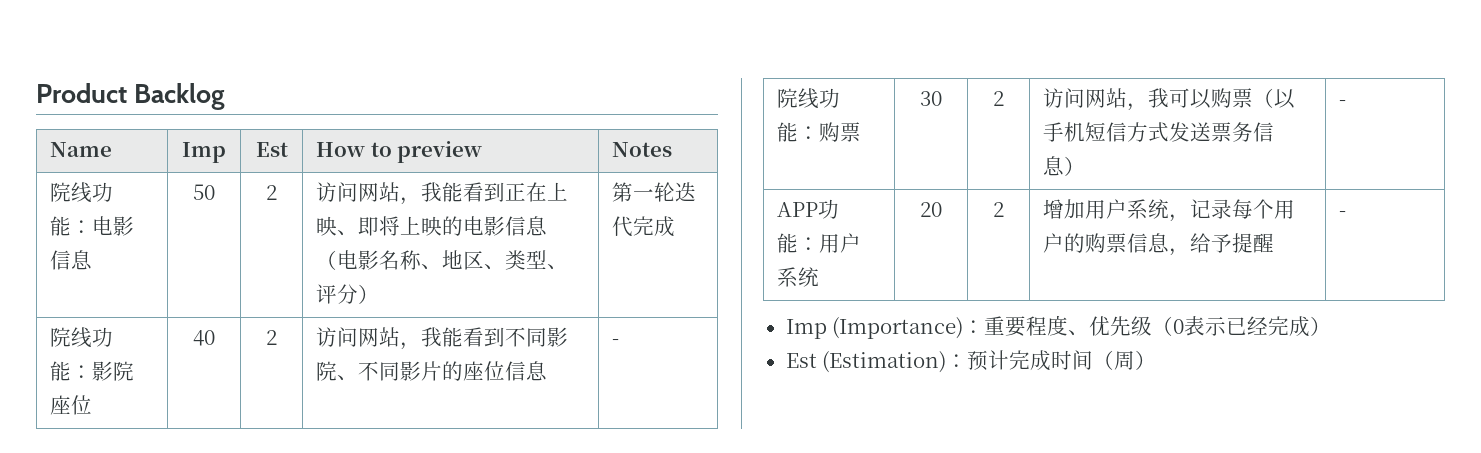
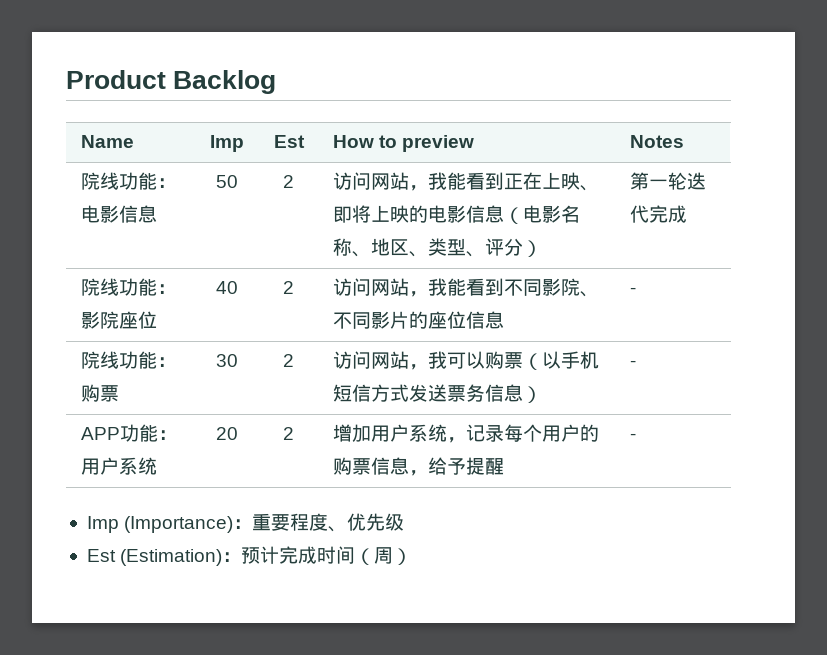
- Imp (Importance)：重要程度、优先级（0表示已经完成）
+ Imp (Importance)：重要程度、优先级

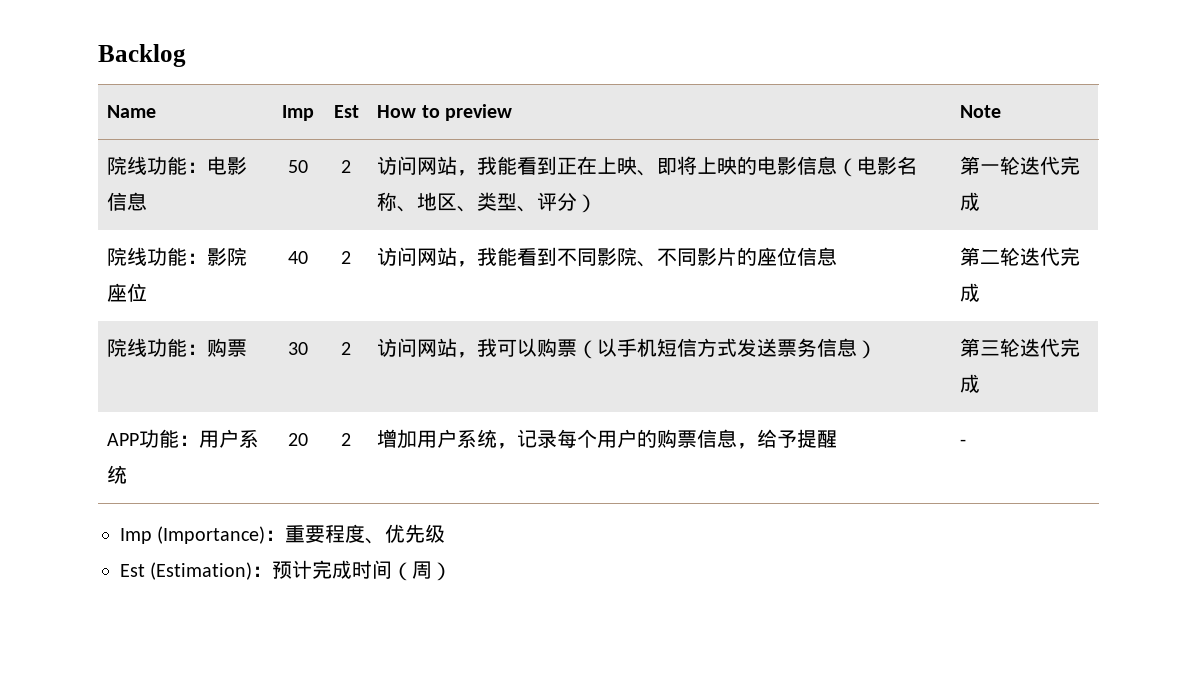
- Product Backlog
+ Backlog
- Name | Imp | Est | How to preview | Notes
+ Name | Imp | Est | How to preview | Note
- 院线功能：影院座位 | 40 | 2 | 访问网站，我能看到不同影院、不同影片的座位信息 | -
+ 院线功能：影院座位 | 40 | 2 | 访问网站，我能看到不同影院、不同影片的座位信息 | 第二轮迭代完成
- 院线功能：购票 | 30 | 2 | 访问网站，我可以购票（以手机短信方式发送票务信息） | -
+ 院线功能：购票 | 30 | 2 | 访问网站，我可以购票（以手机短信方式发送票务信息） | 第三轮迭代完成

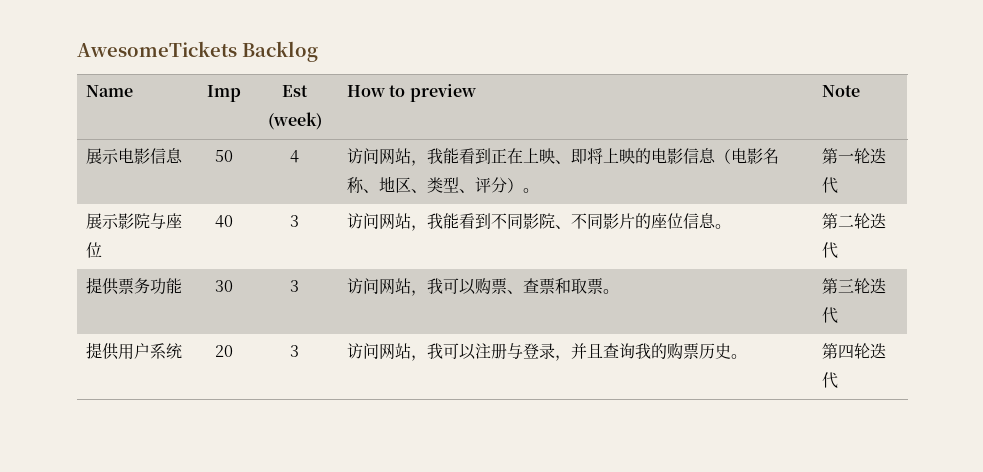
- Backlog
+ AwesomeTickets Backlog
- Name | Imp | Est | How to preview | Note
+ Name | Imp | Est (week) | How to preview | Note
- 院线功能：电影信息 | 50 | 2 | 访问网站，我能看到正在上映、即将上映的电影信息（电影名称、地区、类型、评分） | 第一轮迭代完成
- 院线功能：影院座位 | 40 | 2 | 访问网站，我能看到不同影院、不同影片的座位信息 | 第二轮迭代完成
- 院线功能：购票 | 30 | 2 | 访问网站，我可以购票（以手机短信方式发送票务信息） | 第三轮迭代完成
- APP功能：用户系统 | 20 | 2 | 增加用户系统，记录每个用户的购票信息，给予提醒 | -
- Imp (Importance)：重要程度、优先级
- Est (Estimation)：预计完成时间（周）
+ 展示电影信息 | 50 | 4 | 访问网站，我能看到正在上映、即将上映的电影信息（电影名称、地区、类型、评分）。 | 第一轮迭代
+ 展示影院与座位 | 40 | 3 | 访问网站，我能看到不同影院、不同影片的座位信息。 | 第二轮迭代
+ 提供票务功能 | 30 | 3 | 访问网站，我可以购票、查票和取票。 | 第三轮迭代
+ 提供用户系统 | 20 | 3 | 访问网站，我可以注册与登录，并且查询我的购票历史。 | 第四轮迭代

